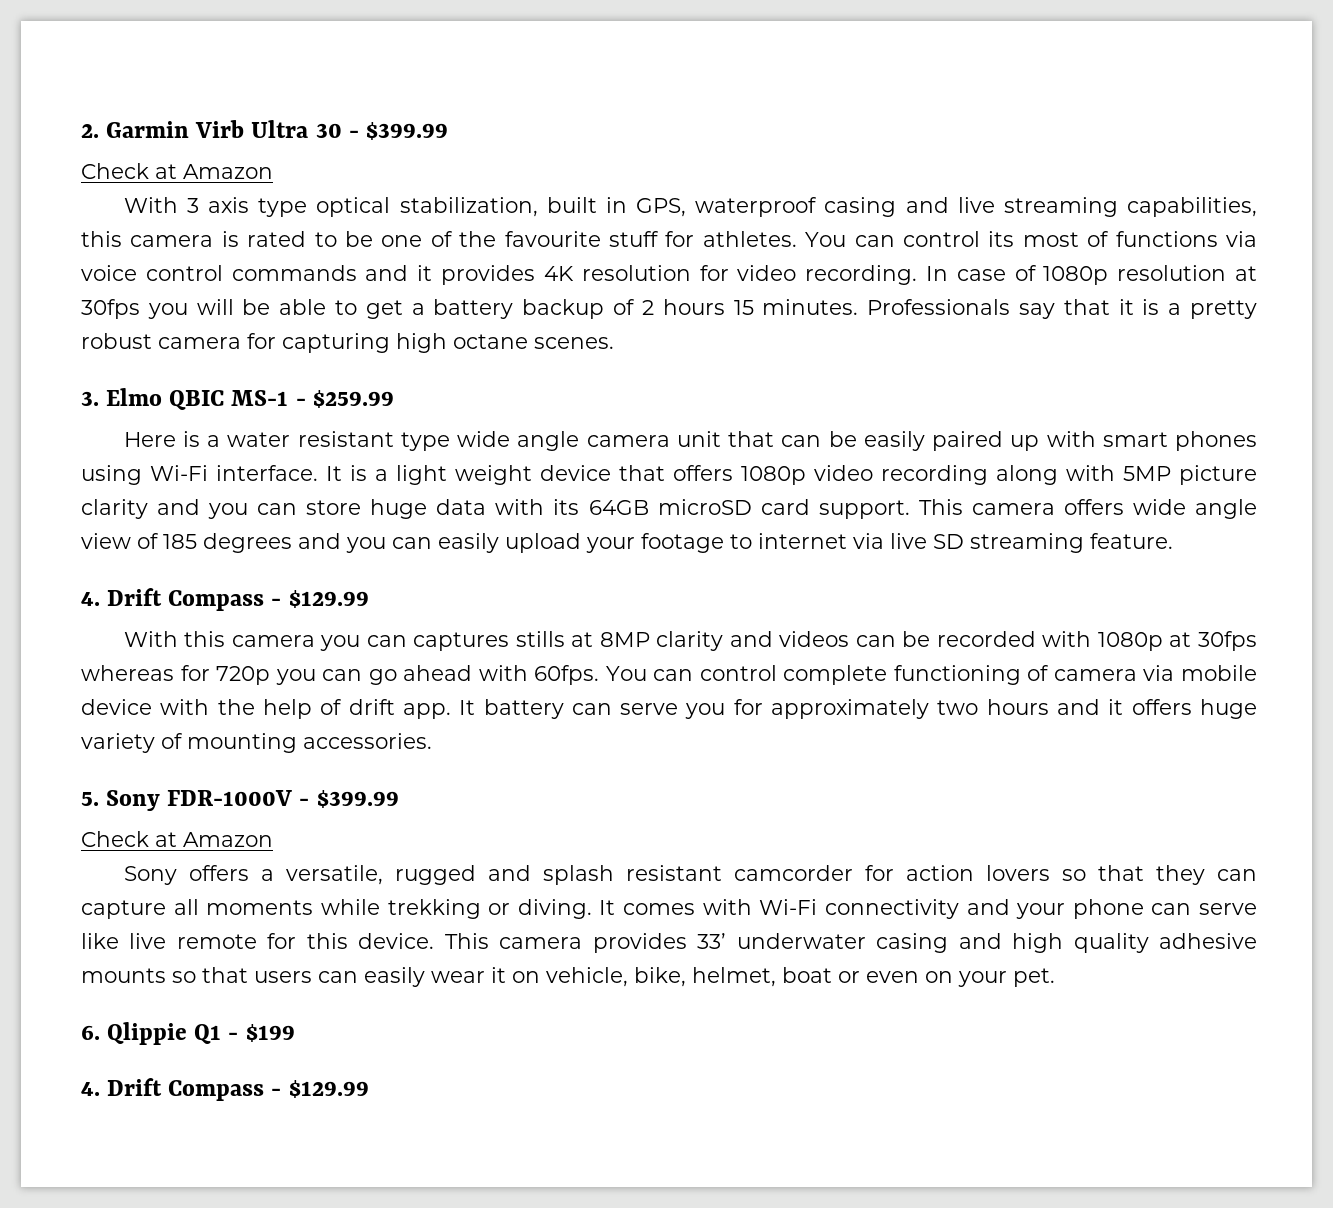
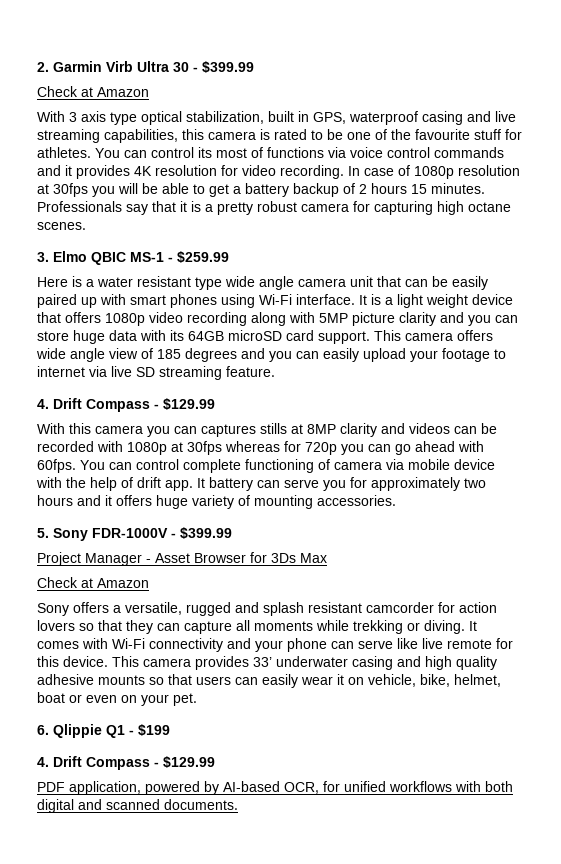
+ Project Manager - Asset Browser for 3Ds Max
+ PDF application, powered by AI-based OCR, for unified workflows with both digital and scanned documents.

